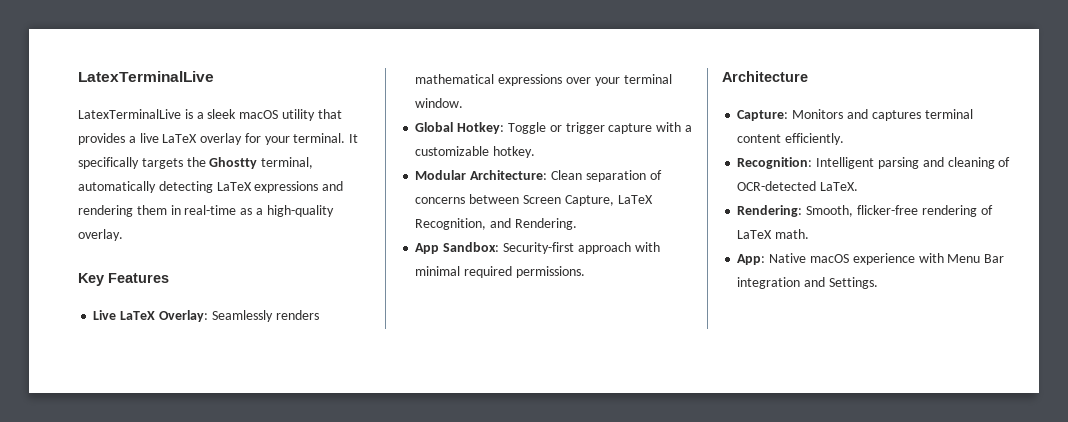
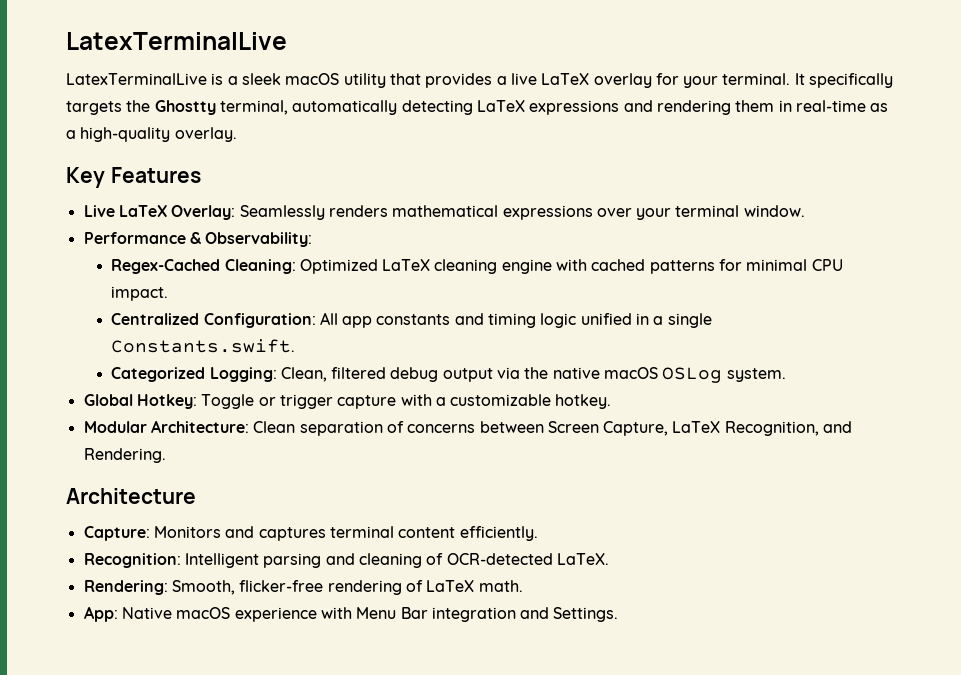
+ Performance & Observability:
+ Regex-Cached Cleaning: Optimized LaTeX cleaning engine with cached patterns for minimal CPU impact.
+ Centralized Configuration: All app constants and timing logic unified in a single Constants.swift.
+ Categorized Logging: Clean, filtered debug output via the native macOS OSLog system.
- App Sandbox: Security-first approach with minimal required permissions.

